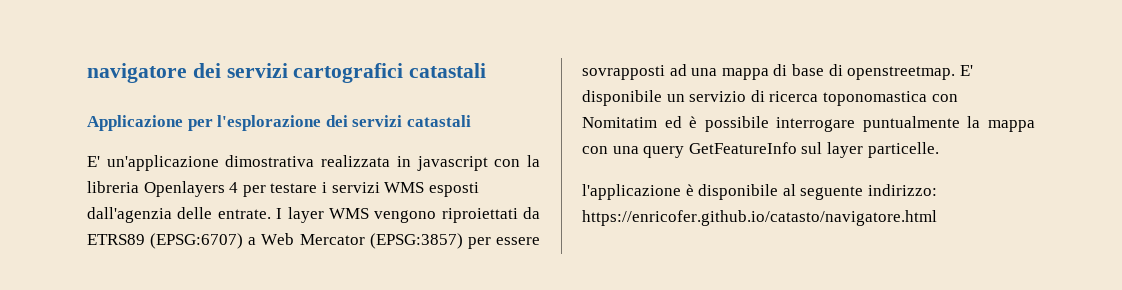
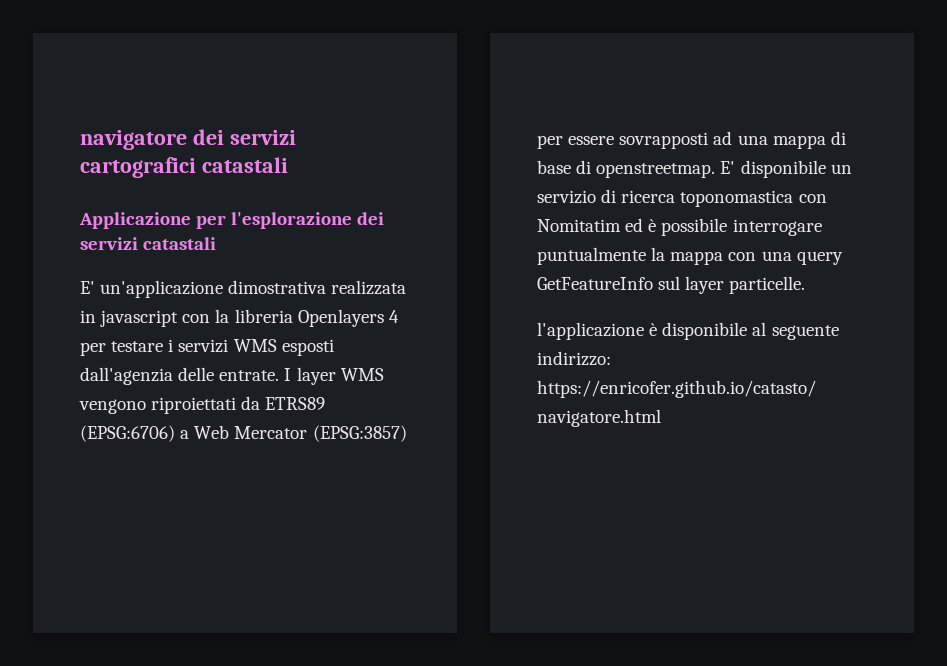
- I layer WMS vengono riproiettati da ETRS89 (EPSG:6707) a Web Mercator (EPSG:3857) per essere sovrapposti ad una mappa di base di openstreetmap.
+ I layer WMS vengono riproiettati da ETRS89 (EPSG:6706) a Web Mercator (EPSG:3857) per essere sovrapposti ad una mappa di base di openstreetmap.

